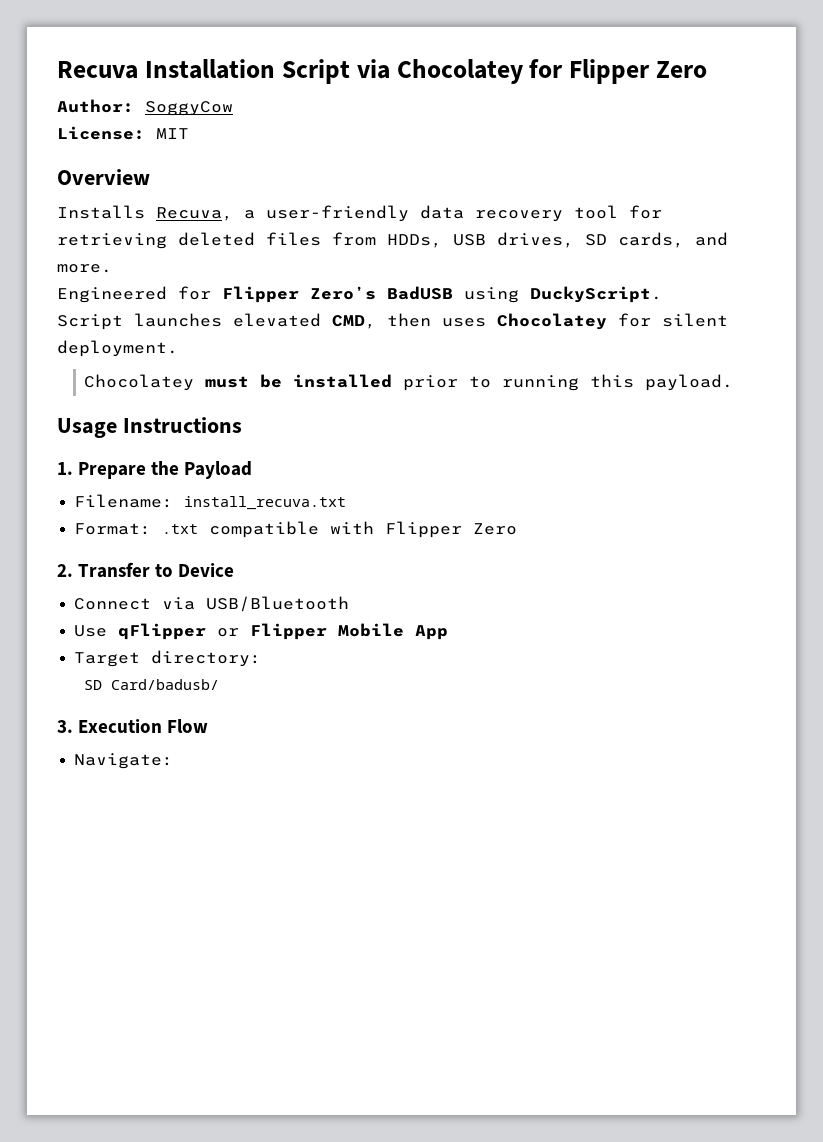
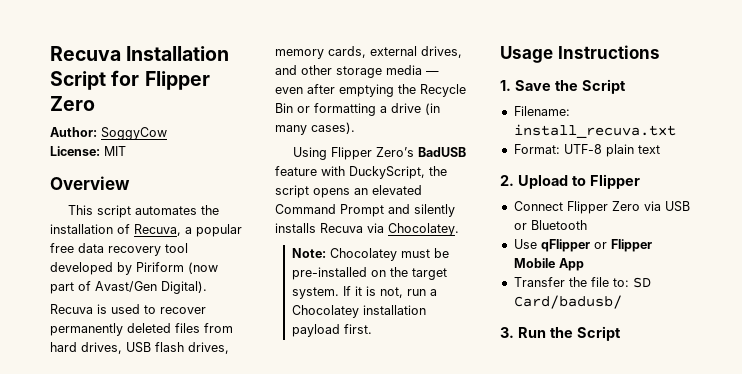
- Recuva Installation Script via Chocolatey for Flipper Zero
+ Recuva Installation Script for Flipper Zero
- Installs Recuva, a user-friendly data recovery tool for retrieving deleted files from HDDs, USB drives, SD cards, and more.
- Engineered for Flipper Zero’s BadUSB using DuckyScript.
- Script launches elevated CMD, then uses Chocolatey for silent deployment.
- Chocolatey must be installed prior to running this payload.
+ This script automates the installation of Recuva, a popular free data recovery tool developed by Piriform (now part of Avast/Gen Digital).
+ Recuva is used to recover permanently deleted files from hard drives, USB flash drives, memory cards, external drives, and other storage media — even after emptying the Recycle Bin or formatting a drive (in many cases).
+ Using Flipper Zero’s BadUSB feature with DuckyScript, the script opens an elevated Command Prompt and silently installs Recuva via Chocolatey.
+ Note: Chocolatey must be pre-installed on the target system. If it is not, run a Chocolatey installation payload first.
- 1. Prepare the Payload
+ 1. Save the Script
- Format: .txt compatible with Flipper Zero
- 2. Transfer to Device
- Connect via USB/Bluetooth
+ Format: UTF-8 plain text
+ 2. Upload to Flipper
+ Connect Flipper Zero via USB or Bluetooth
- Target directory:
- SD Card/badusb/
+ Transfer the file to: SD Card/badusb/
- 3. Execution Flow
- Navigate:
+ 3. Run the Script

